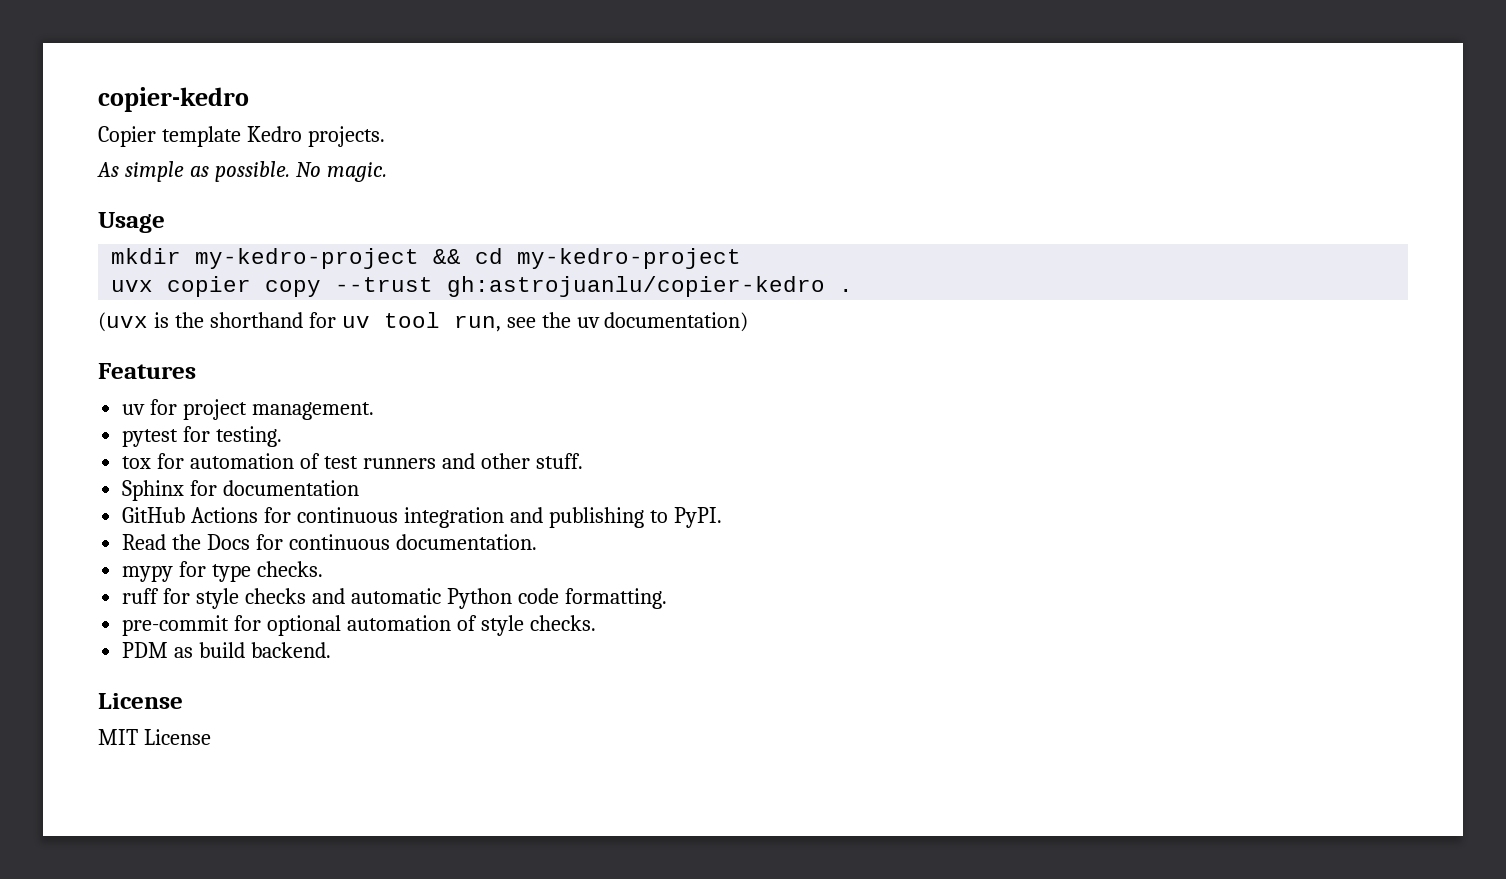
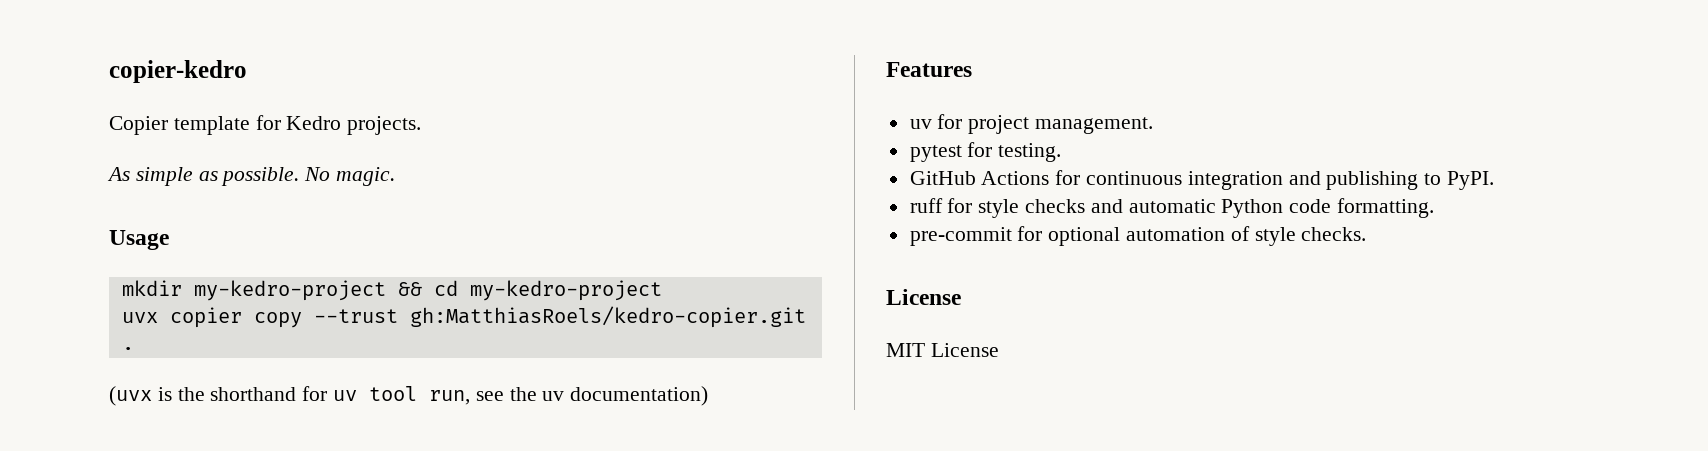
- Copier template Kedro projects.
+ Copier template for Kedro projects.
- uvx copier copy --trust gh:astrojuanlu/copier-kedro .
+ uvx copier copy --trust gh:MatthiasRoels/kedro-copier.git .
- tox for automation of test runners and other stuff.
- Sphinx for documentation
- Read the Docs for continuous documentation.
- mypy for type checks.
- PDM as build backend.

